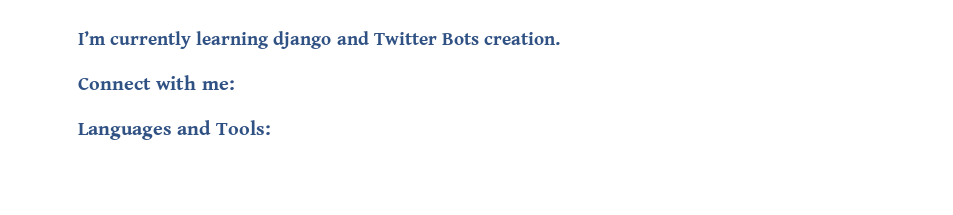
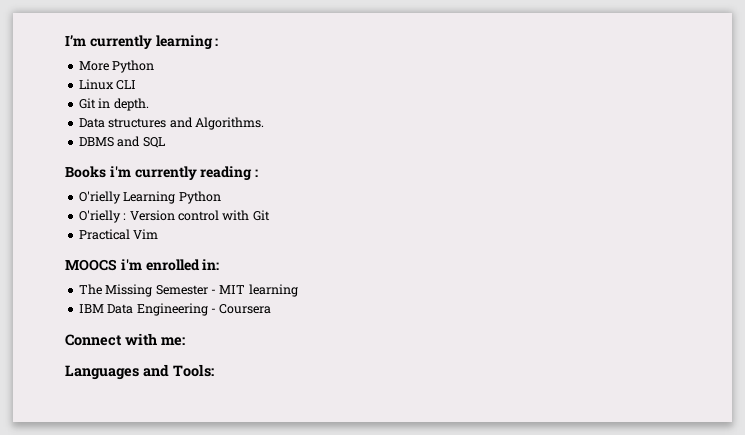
- I’m currently learning django and Twitter Bots creation.
+ I’m currently learning :
+ More Python
+ Linux CLI
+ Git in depth.
+ Data structures and Algorithms.
+ DBMS and SQL
+ Books i'm currently reading :
+ O'rielly Learning Python
+ O'rielly : Version control with Git
+ Practical Vim
+ MOOCS i'm enrolled in:
+ The Missing Semester - MIT learning
+ IBM Data Engineering - Coursera

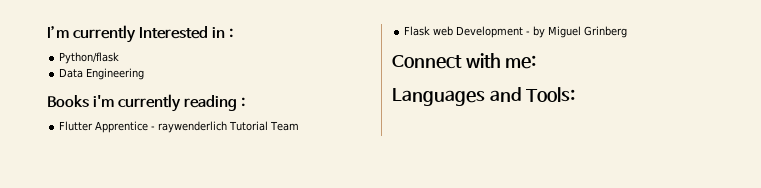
- I’m currently learning :
- More Python
- Linux CLI
- Git in depth.
- Data structures and Algorithms.
- DBMS and SQL
+ I’m currently Interested in :
+ Python/flask
+ Data Engineering
- O'rielly Learning Python
- O'rielly : Version control with Git
- Practical Vim
- MOOCS i'm enrolled in:
- The Missing Semester - MIT learning
- IBM Data Engineering - Coursera
+ Flutter Apprentice - raywenderlich Tutorial Team
+ Flask web Development - by Miguel Grinberg

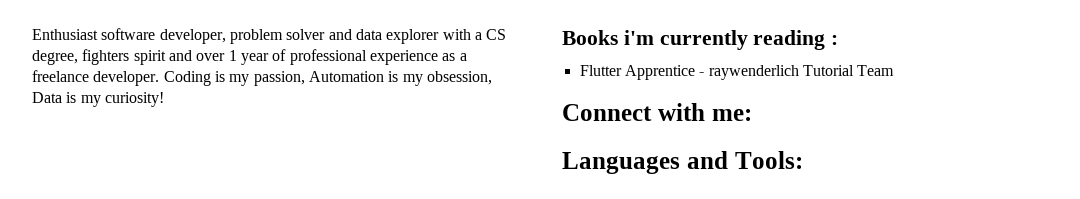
- I’m currently Interested in :
- Python/flask
- Data Engineering
+ Enthusiast software developer, problem solver and data explorer with a CS degree, fighters spirit and over 1 year of professional experience as a freelance developer. Coding is my passion, Automation is my obsession, Data is my curiosity!
- Flask web Development - by Miguel Grinberg

